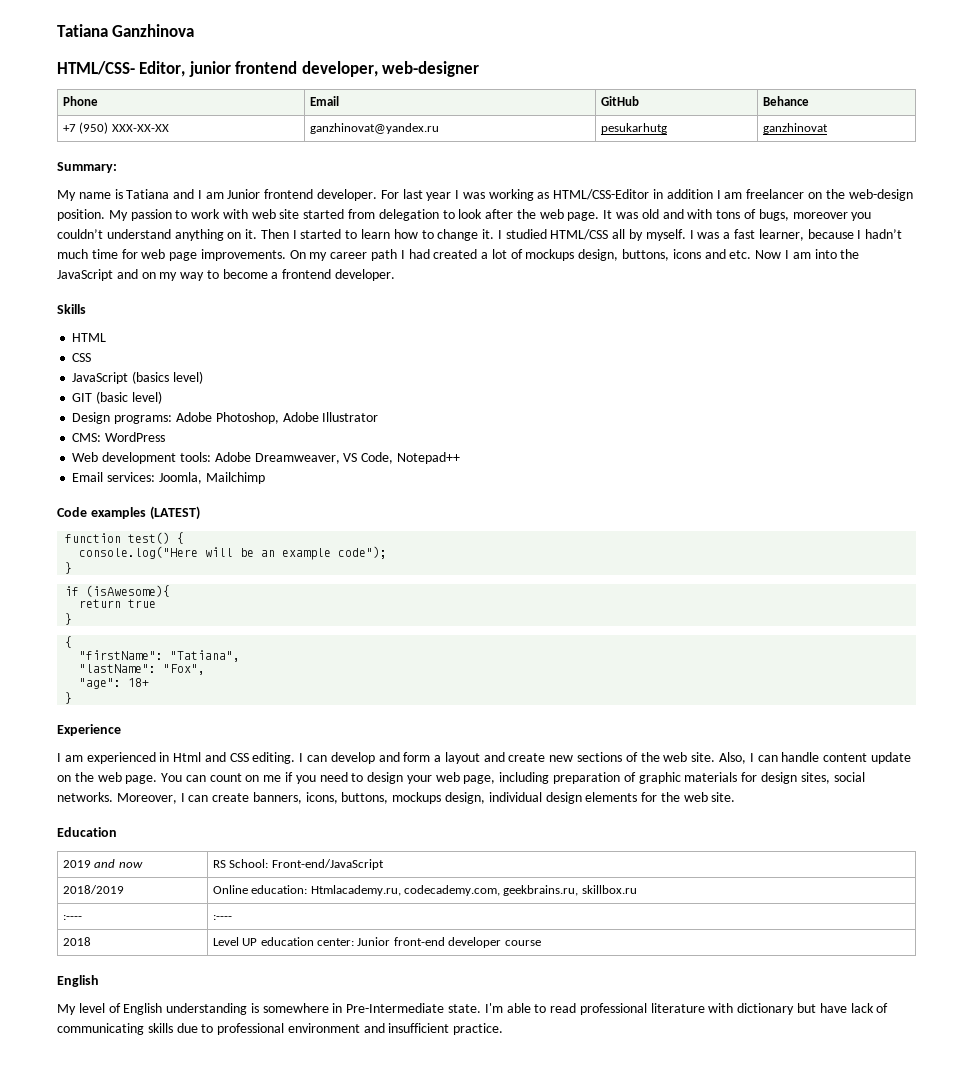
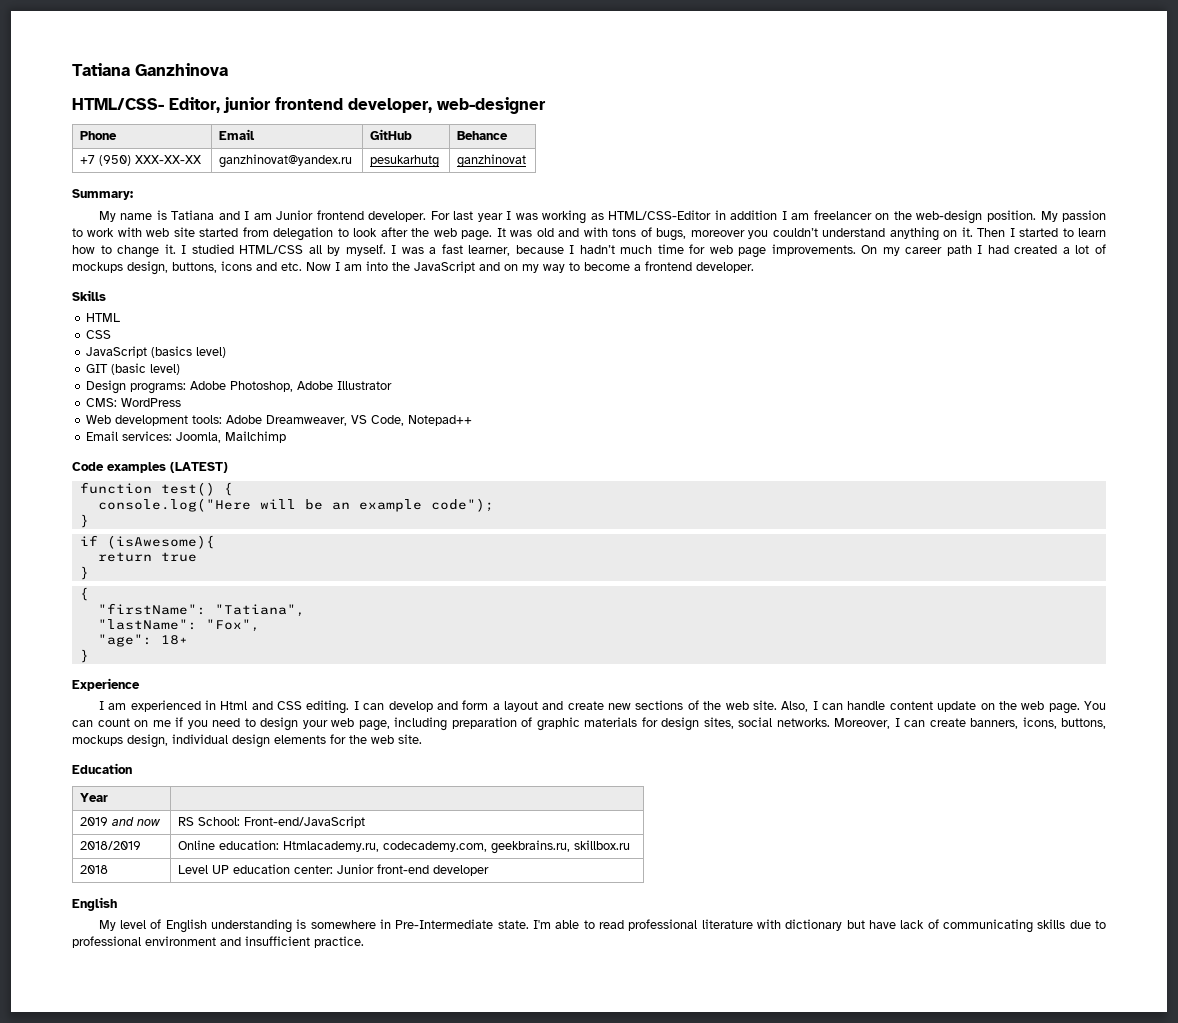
+ Year |
- :---- | :----
- 2018 | Level UP education center: Junior front-end developer course
+ 2018 | Level UP education center: Junior front-end developer

